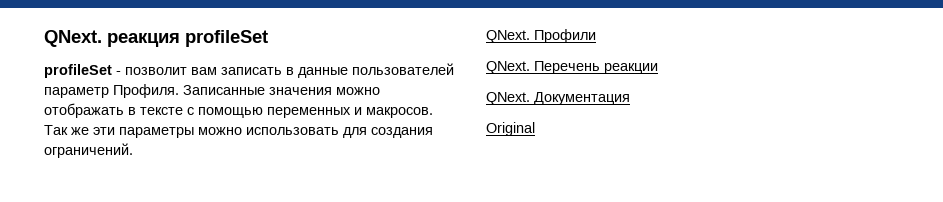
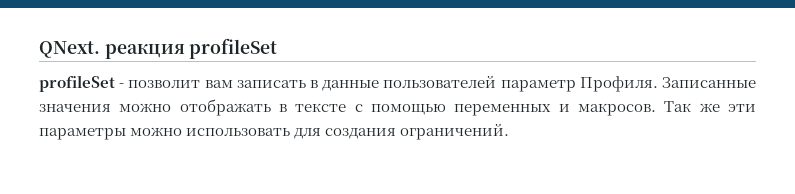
- QNext. Профили
- QNext. Перечень реакции
- QNext. Документация
- Original

